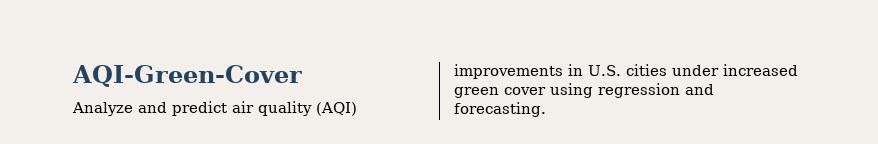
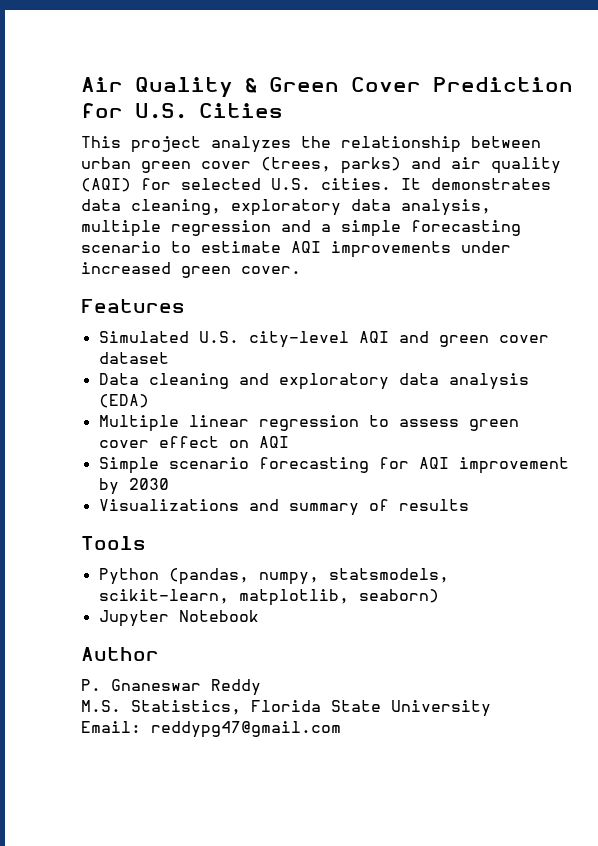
- AQI-Green-Cover
- Analyze and predict air quality (AQI) improvements in U.S. cities under increased green cover using regression and forecasting.
+ Air Quality & Green Cover Prediction for U.S. Cities
+ This project analyzes the relationship between urban green cover (trees, parks) and air quality (AQI) for selected U.S. cities. It demonstrates data cleaning, exploratory data analysis, multiple regression and a simple forecasting scenario to estimate AQI improvements under increased green cover.
+ Features
+ Simulated U.S. city-level AQI and green cover dataset
+ Data cleaning and exploratory data analysis (EDA)
+ Multiple linear regression to assess green cover effect on AQI
+ Simple scenario forecasting for AQI improvement by 2030
+ Visualizations and summary of results
+ Tools
+ Python (pandas, numpy, statsmodels, scikit-learn, matplotlib, seaborn)
+ Jupyter Notebook
+ Author
+ P. Gnaneswar Reddy
+ M.S. Statistics, Florida State University
+ Email: reddypg47@gmail.com

